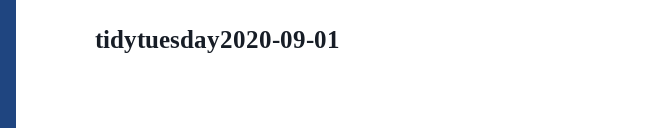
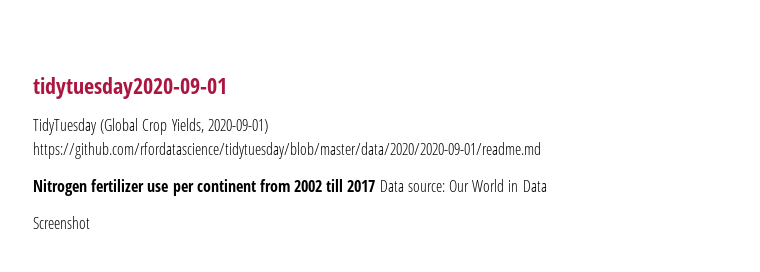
+ TidyTuesday (Global Crop Yields, 2020-09-01) https://github.com/rfordatascience/tidytuesday/blob/master/data/2020/2020-09-01/readme.md
+ Nitrogen fertilizer use per continent from 2002 till 2017 Data source: Our World in Data
+ Screenshot

